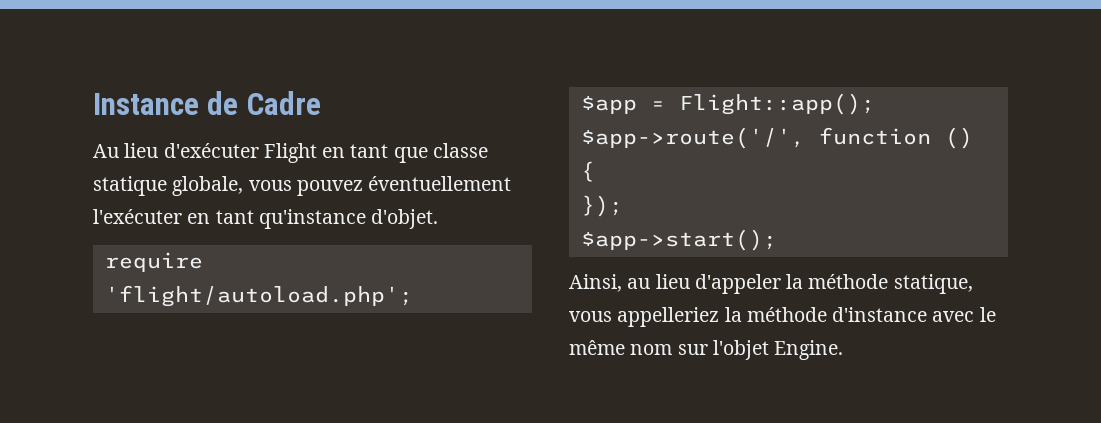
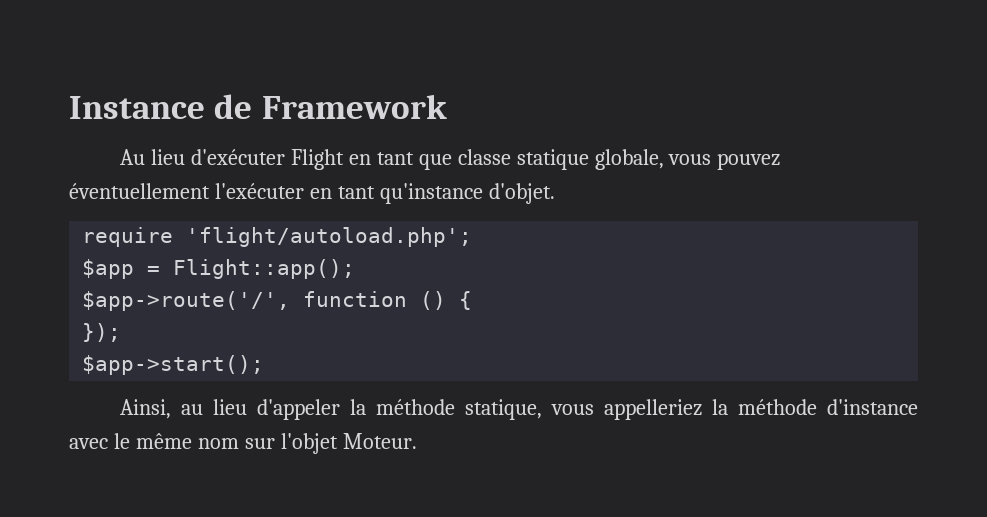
- Instance de Cadre
+ Instance de Framework
- Ainsi, au lieu d'appeler la méthode statique, vous appelleriez la méthode d'instance avec le même nom sur l'objet Engine.
+ Ainsi, au lieu d'appeler la méthode statique, vous appelleriez la méthode d'instance avec le même nom sur l'objet Moteur.

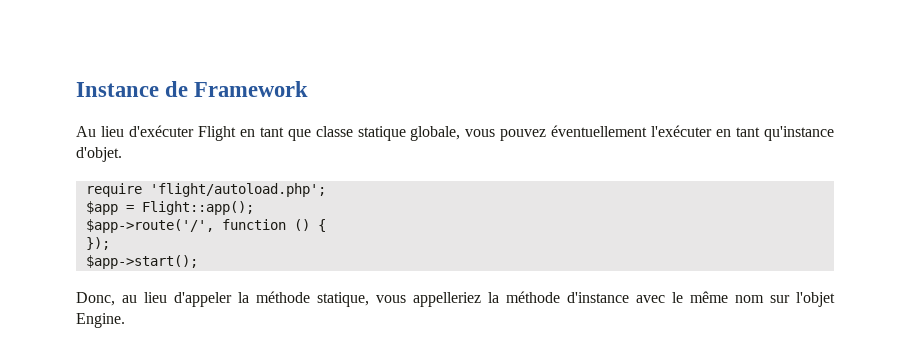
- Ainsi, au lieu d'appeler la méthode statique, vous appelleriez la méthode d'instance avec le même nom sur l'objet Moteur.
+ Donc, au lieu d'appeler la méthode statique, vous appelleriez la méthode d'instance avec le même nom sur l'objet Engine.

